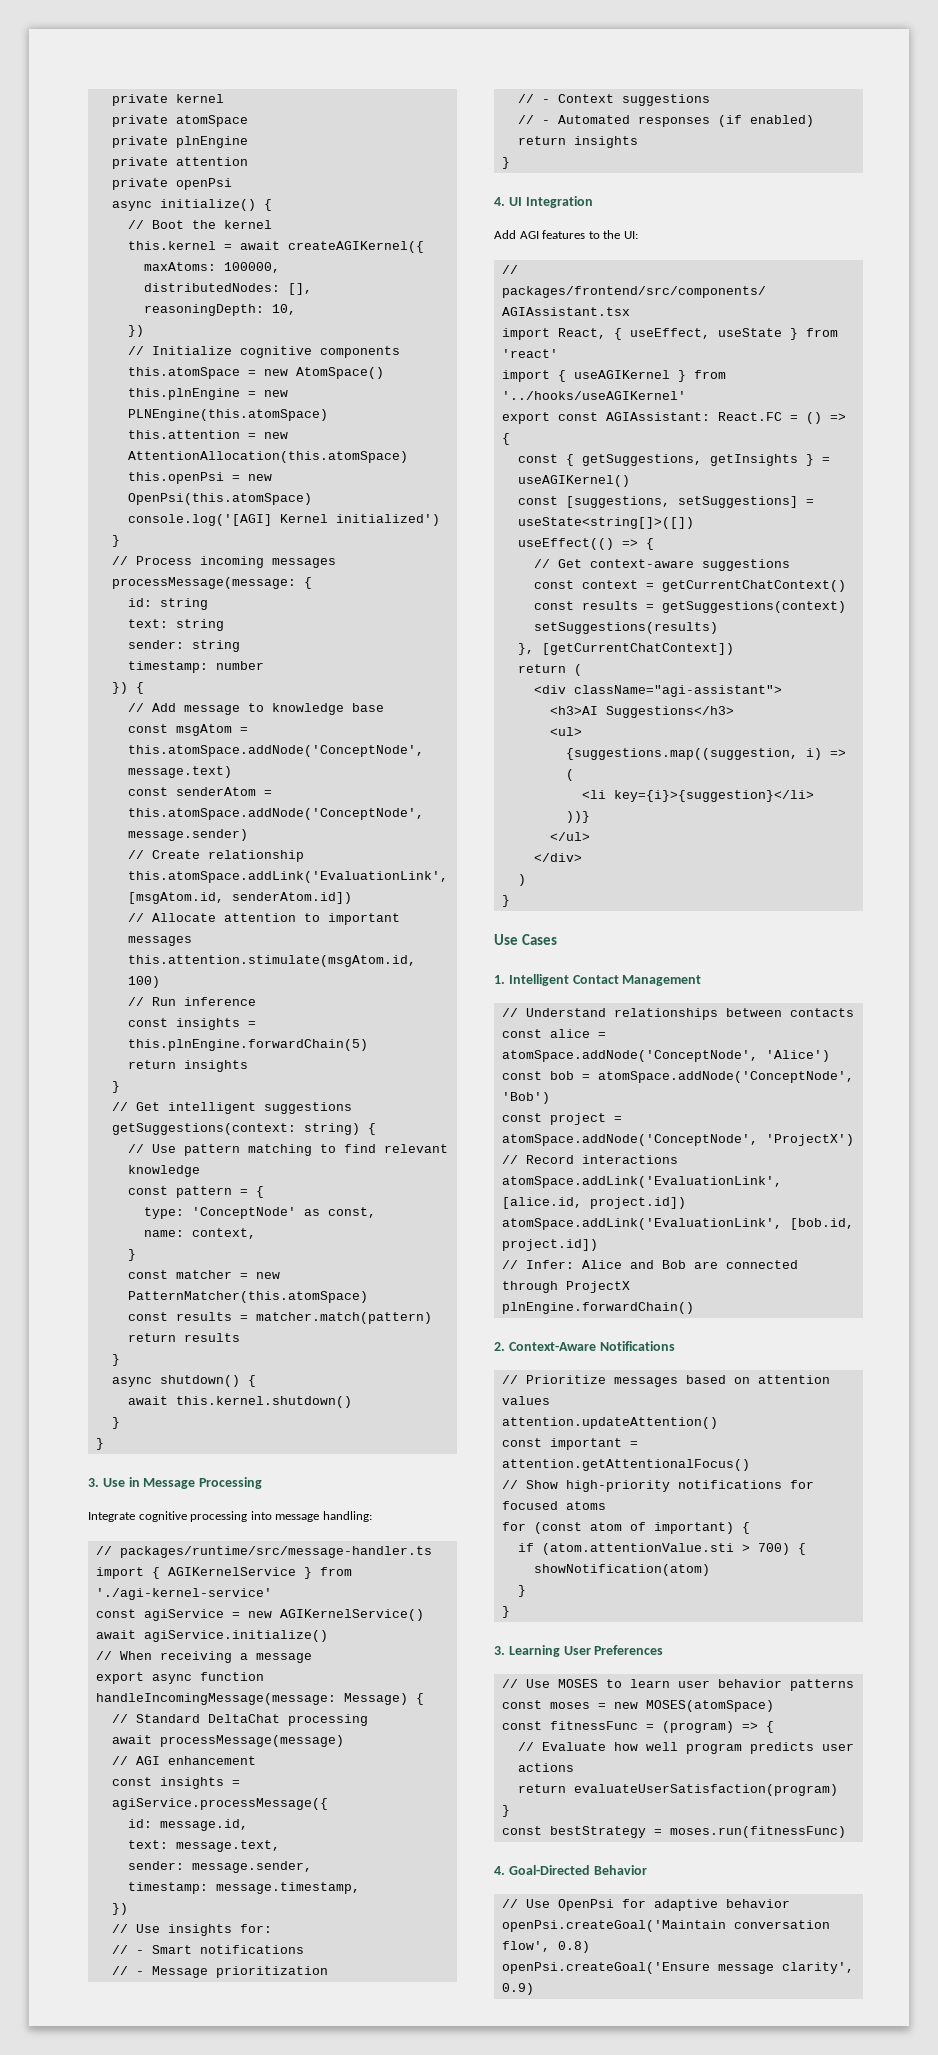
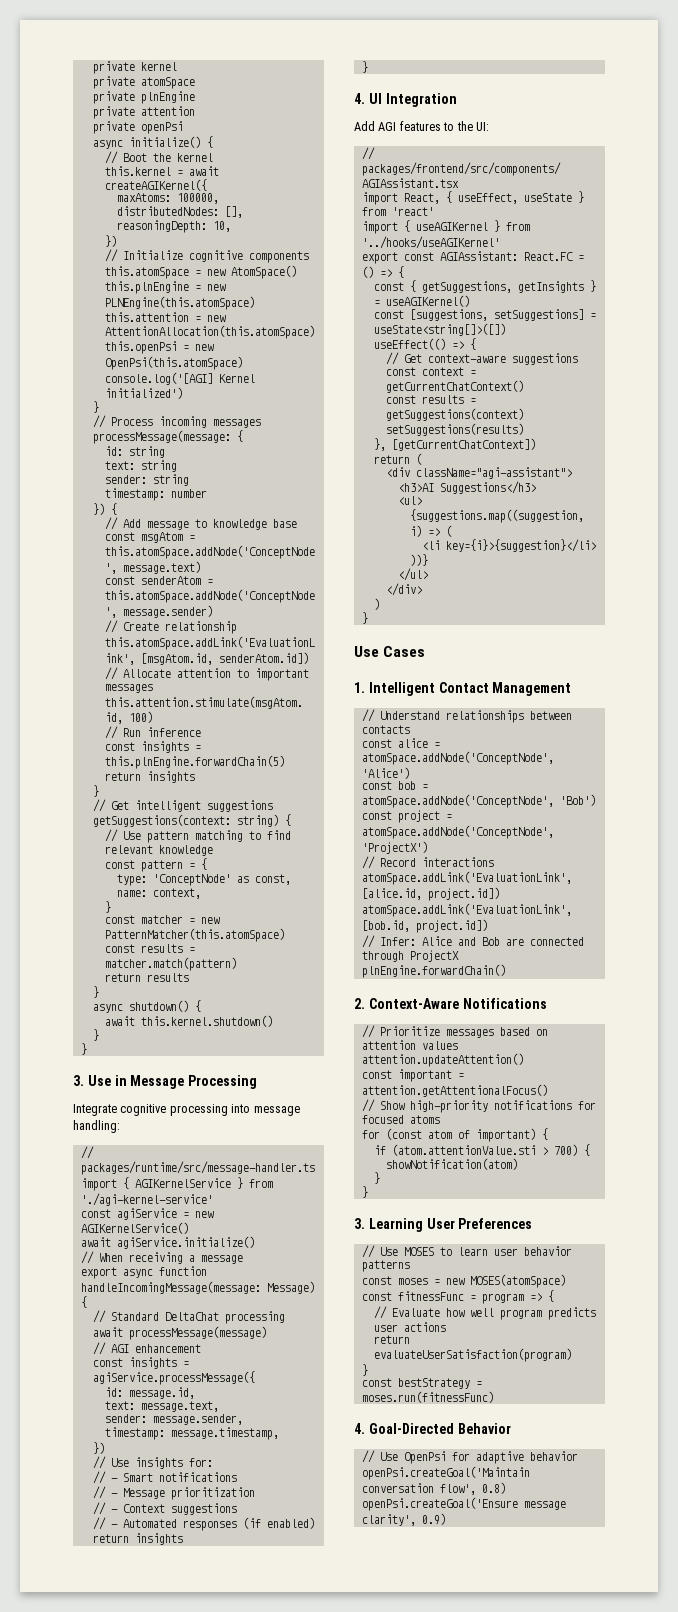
- const fitnessFunc = (program) => {
+ const fitnessFunc = program => {

